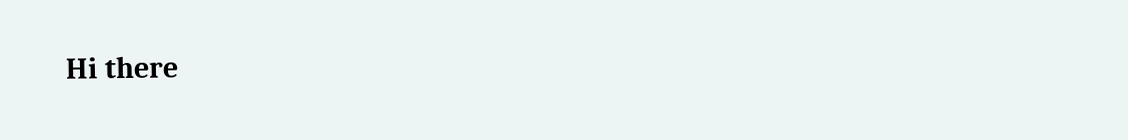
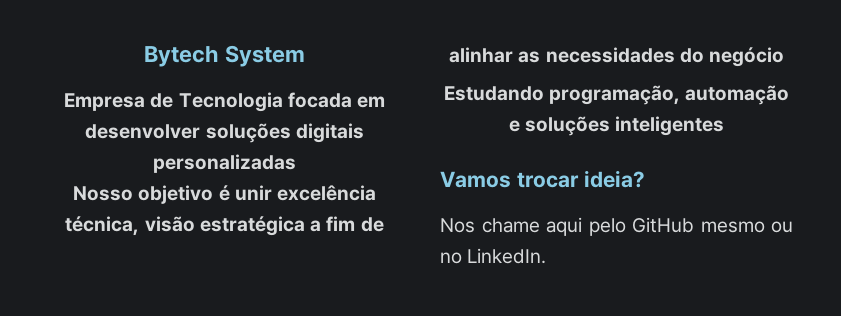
- Hi there
+ Bytech System
+ Empresa de Tecnologia focada em desenvolver soluções digitais personalizadas
+ Nosso objetivo é unir excelência técnica, visão estratégica a fim de alinhar as necessidades do negócio
+ Estudando programação, automação e soluções inteligentes
+ Vamos trocar ideia?
+ Nos chame aqui pelo GitHub mesmo ou no LinkedIn.

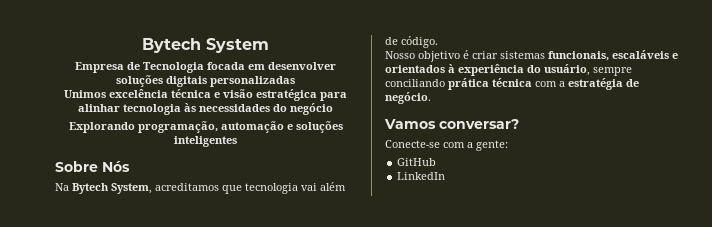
- Nosso objetivo é unir excelência técnica, visão estratégica a fim de alinhar as necessidades do negócio
+ Unimos excelência técnica e visão estratégica para alinhar tecnologia às necessidades do negócio
- Estudando programação, automação e soluções inteligentes
+ Explorando programação, automação e soluções inteligentes
- Vamos trocar ideia?
- Nos chame aqui pelo GitHub mesmo ou no LinkedIn.
+ Sobre Nós
+ Na Bytech System, acreditamos que tecnologia vai além de código.
+ Nosso objetivo é criar sistemas funcionais, escaláveis e orientados à experiência do usuário, sempre conciliando prática técnica com a estratégia de negócio.
+ Vamos conversar?
+ Conecte-se com a gente:
+ GitHub
+ LinkedIn

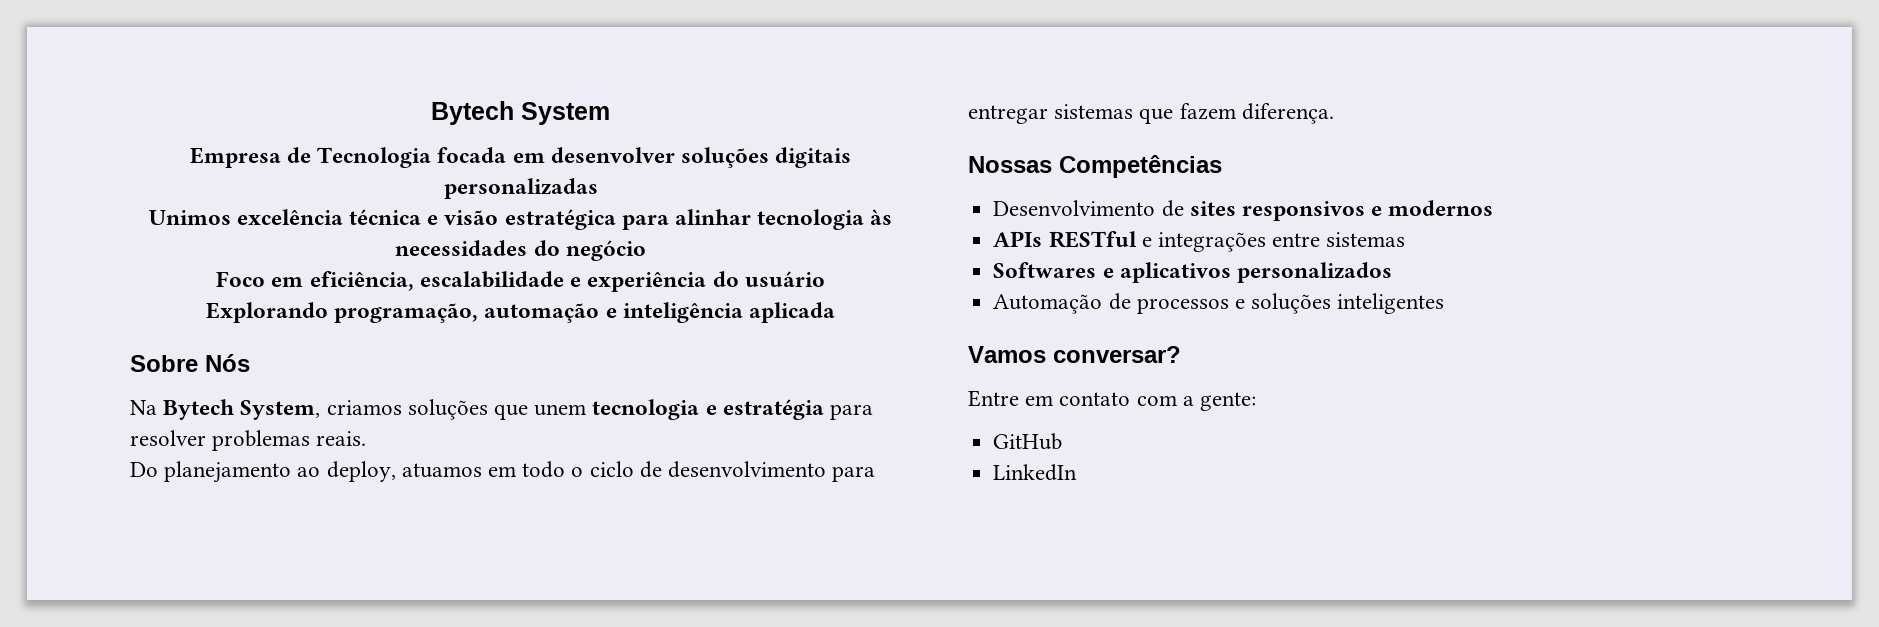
+ Foco em eficiência, escalabilidade e experiência do usuário
- Explorando programação, automação e soluções inteligentes
+ Explorando programação, automação e inteligência aplicada
- Na Bytech System, acreditamos que tecnologia vai além de código.
- Nosso objetivo é criar sistemas funcionais, escaláveis e orientados à experiência do usuário, sempre conciliando prática técnica com a estratégia de negócio.
+ Na Bytech System, criamos soluções que unem tecnologia e estratégia para resolver problemas reais.
+ Do planejamento ao deploy, atuamos em todo o ciclo de desenvolvimento para entregar sistemas que fazem diferença.
+ Nossas Competências
+ Desenvolvimento de sites responsivos e modernos
+ APIs RESTful e integrações entre sistemas
+ Softwares e aplicativos personalizados
+ Automação de processos e soluções inteligentes
- Conecte-se com a gente:
+ Entre em contato com a gente:

